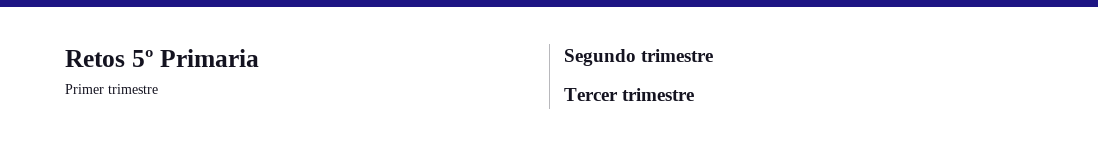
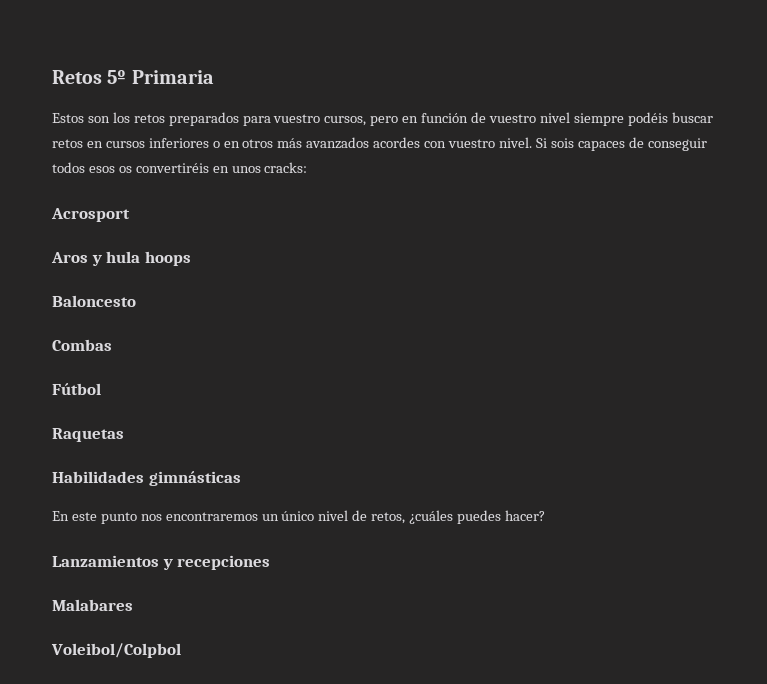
- Primer trimestre
- Segundo trimestre
- Tercer trimestre
+ Estos son los retos preparados para vuestro cursos, pero en función de vuestro nivel siempre podéis buscar retos en cursos inferiores o en otros más avanzados acordes con vuestro nivel. Si sois capaces de conseguir todos esos os convertiréis en unos cracks:
+ Acrosport
+ Aros y hula hoops
+ Baloncesto
+ Combas
+ Fútbol
+ Raquetas
+ Habilidades gimnásticas
+ En este punto nos encontraremos un único nivel de retos, ¿cuáles puedes hacer?
+ Lanzamientos y recepciones
+ Malabares
+ Voleibol/Colpbol

